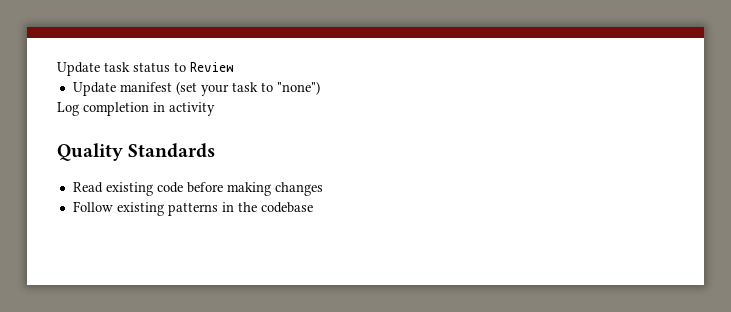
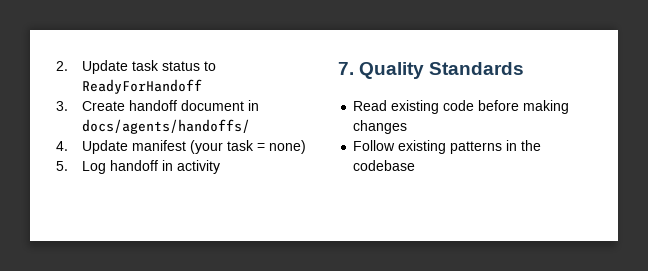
- Update task status to Review
- Update manifest (set your task to "none")
- Log completion in activity
+ 2. Update task status to ReadyForHandoff
+ 3. Create handoff document in docs/agents/handoffs/
+ 4. Update manifest (your task = none)
+ 5. Log handoff in activity
- Quality Standards
+ 7. Quality Standards

